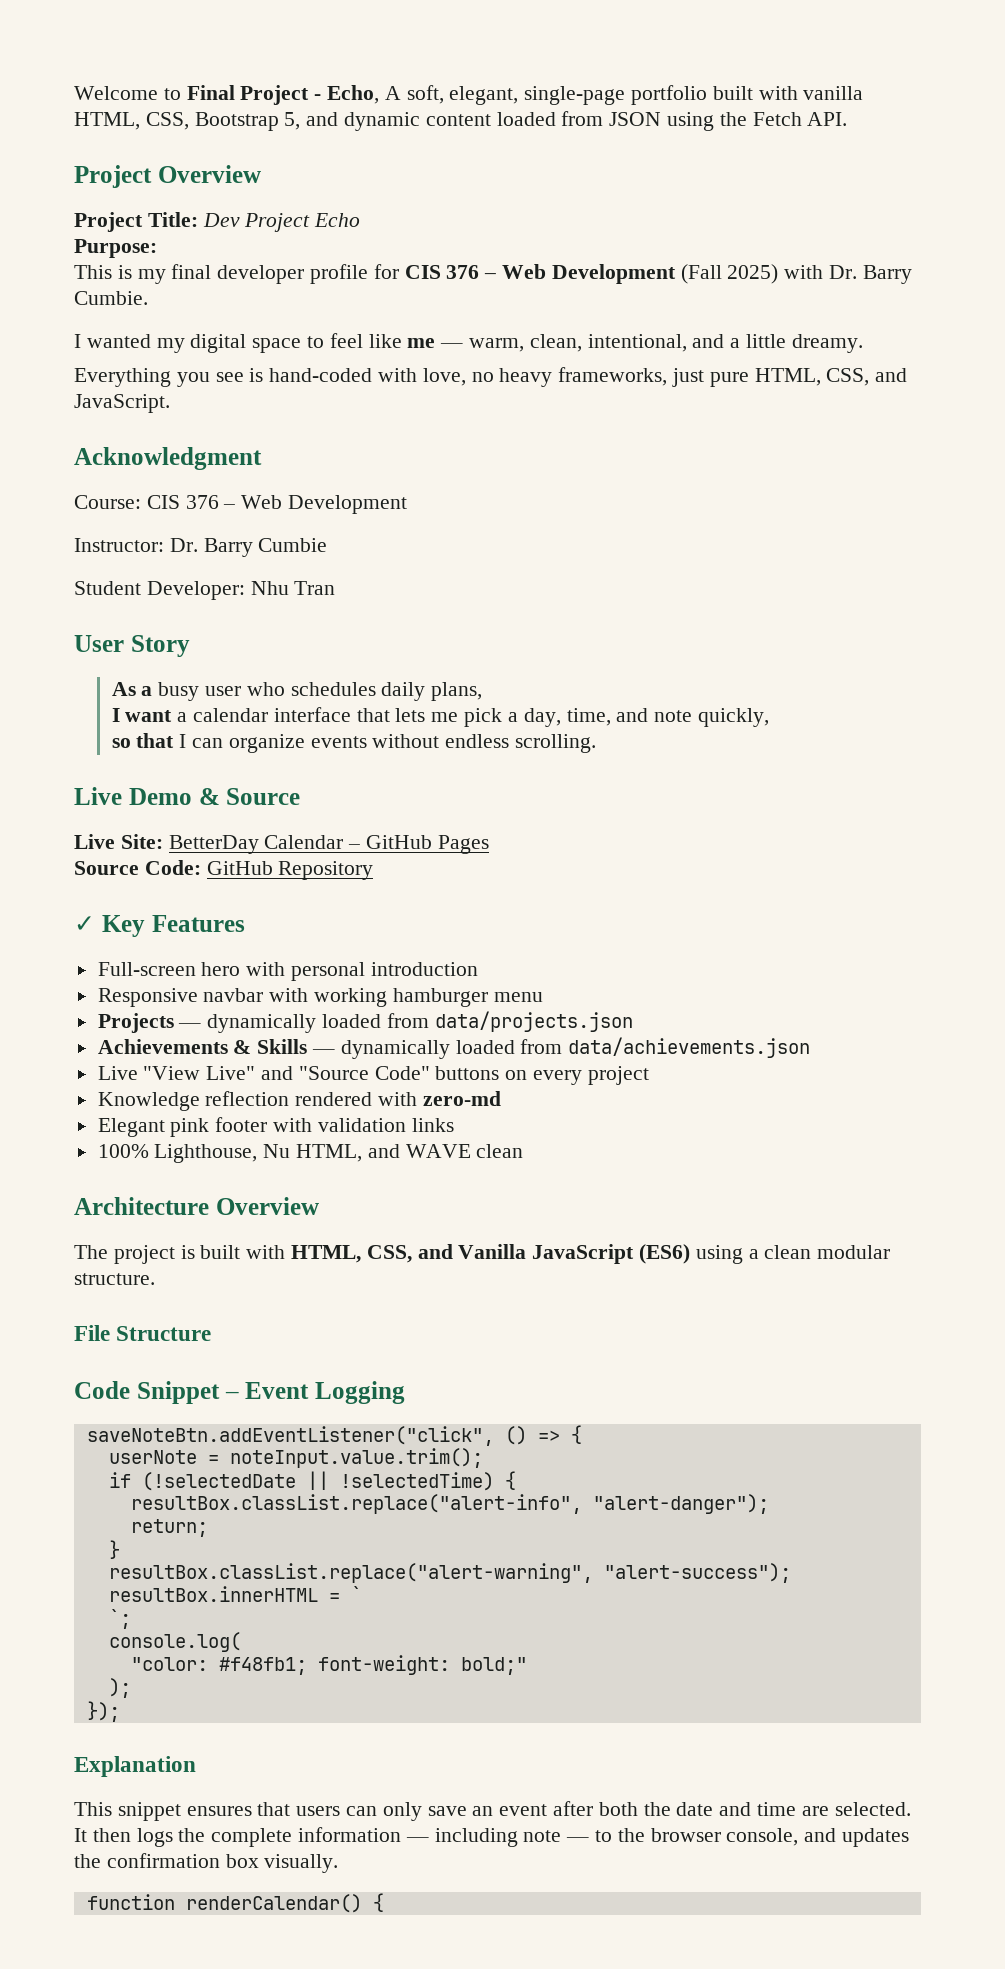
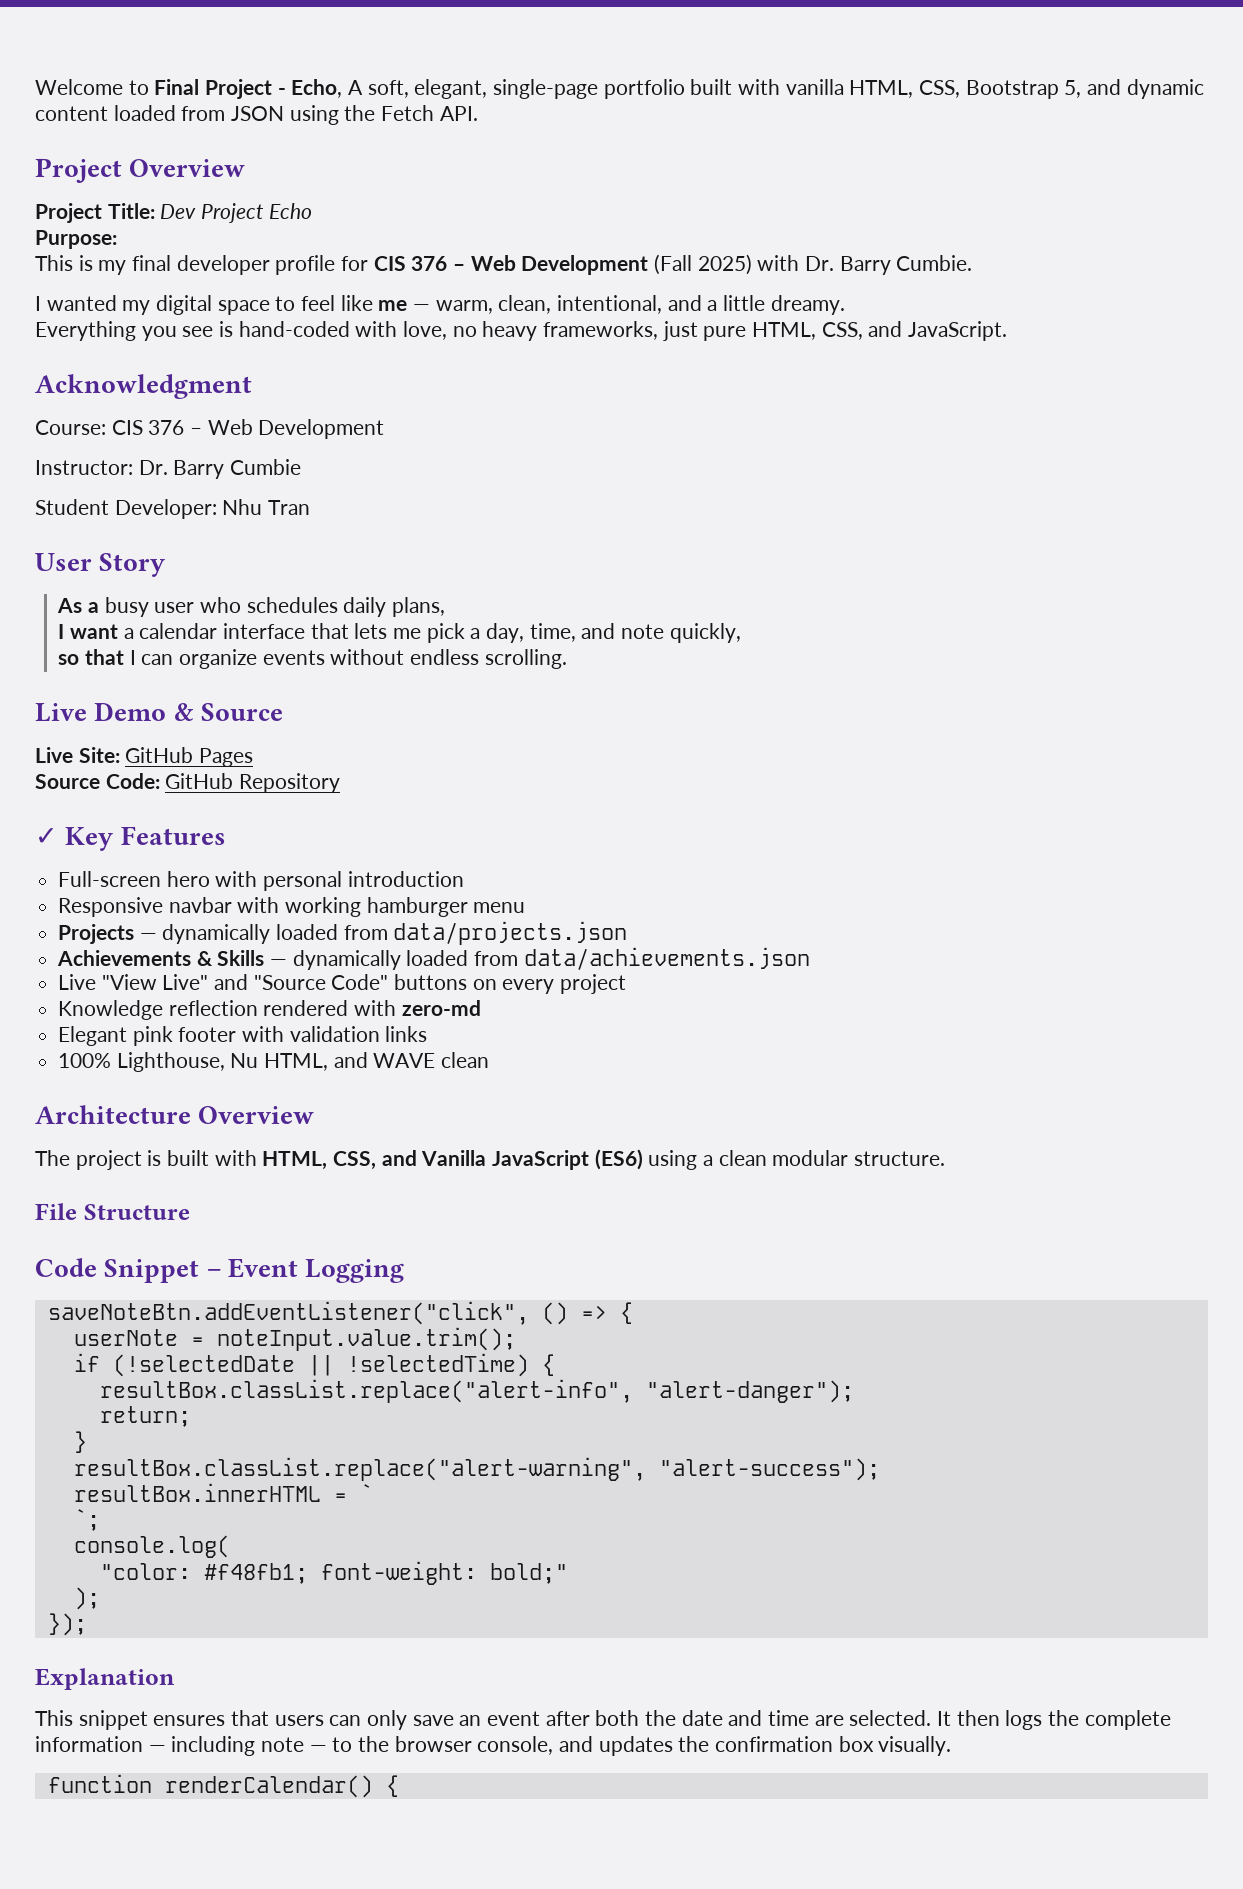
- Live Site: BetterDay Calendar – GitHub Pages
+ Live Site: GitHub Pages

